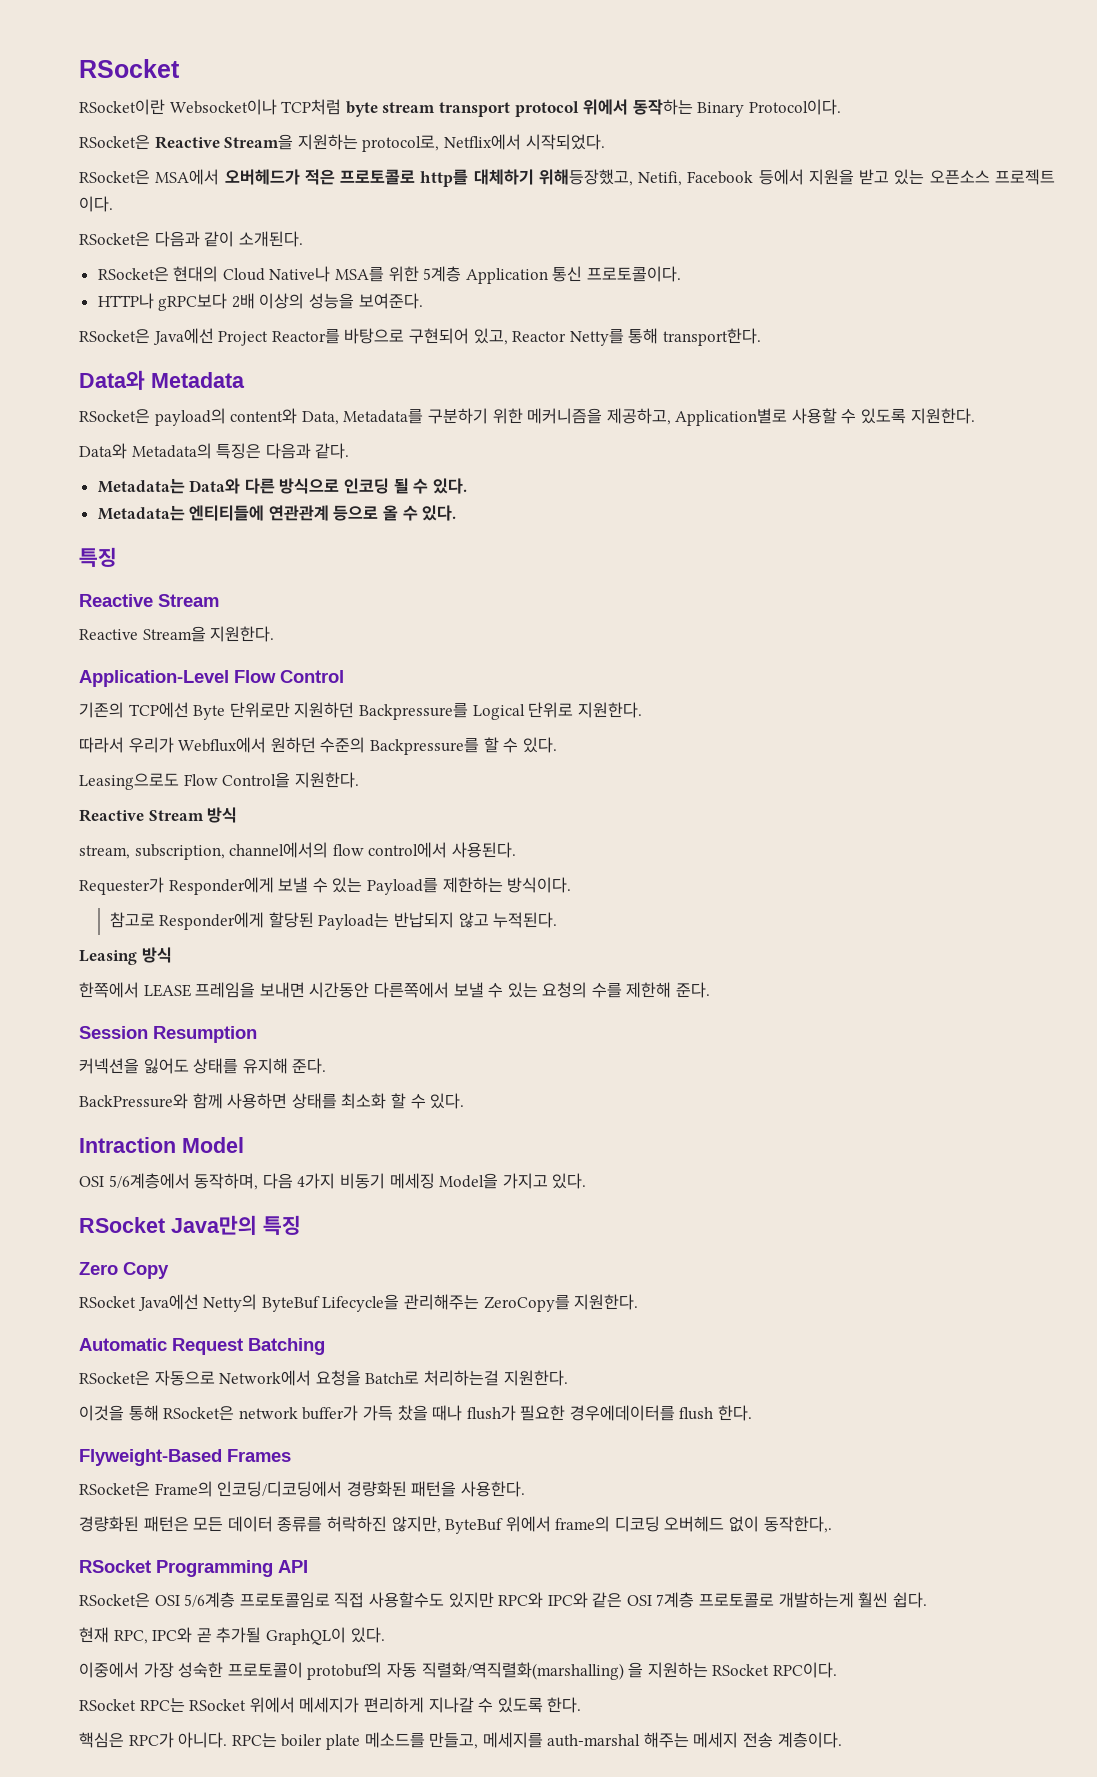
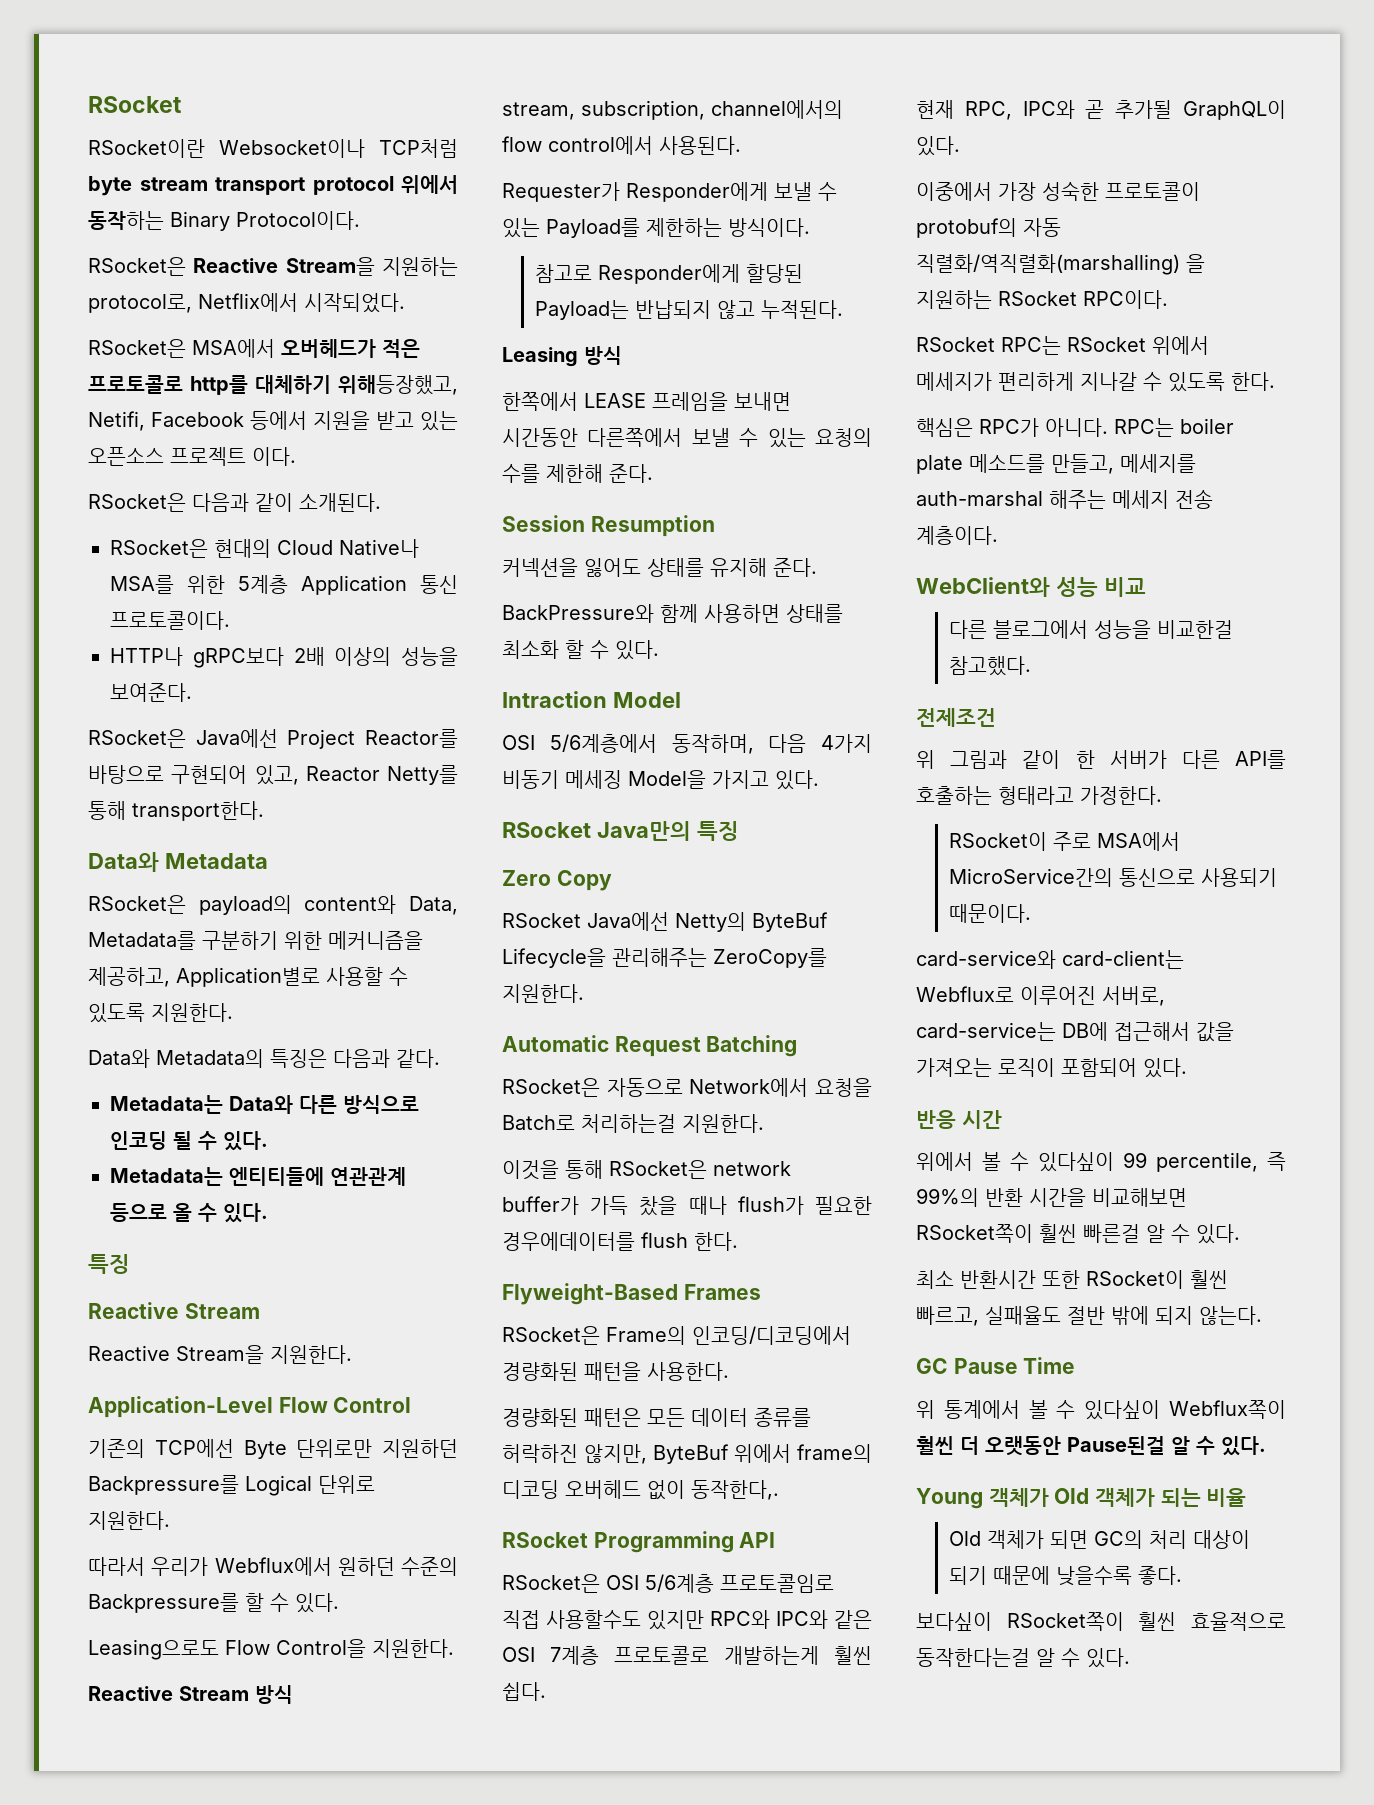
+ WebClient와 성능 비교
+ 다른 블로그에서 성능을 비교한걸 참고했다.
+ 전제조건
+ 위 그림과 같이 한 서버가 다른 API를 호출하는 형태라고 가정한다.
+ RSocket이 주로 MSA에서 MicroService간의 통신으로 사용되기 때문이다.
+ card-service와 card-client는 Webflux로 이루어진 서버로, card-service는 DB에 접근해서 값을 가져오는 로직이 포함되어 있다.
+ 반응 시간
+ 위에서 볼 수 있다싶이 99 percentile, 즉 99%의 반환 시간을 비교해보면 RSocket쪽이 훨씬 빠른걸 알 수 있다.
+ 최소 반환시간 또한 RSocket이 훨씬 빠르고, 실패율도 절반 밖에 되지 않는다.
+ GC Pause Time
+ 위 통계에서 볼 수 있다싶이 Webflux쪽이 훨씬 더 오랫동안 Pause된걸 알 수 있다.
+ Young 객체가 Old 객체가 되는 비율
+ Old 객체가 되면 GC의 처리 대상이 되기 때문에 낮을수록 좋다.
+ 보다싶이 RSocket쪽이 훨씬 효율적으로 동작한다는걸 알 수 있다.

